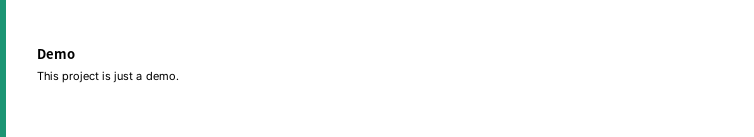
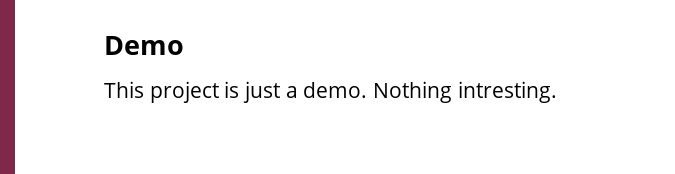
+ Nothing intresting.

